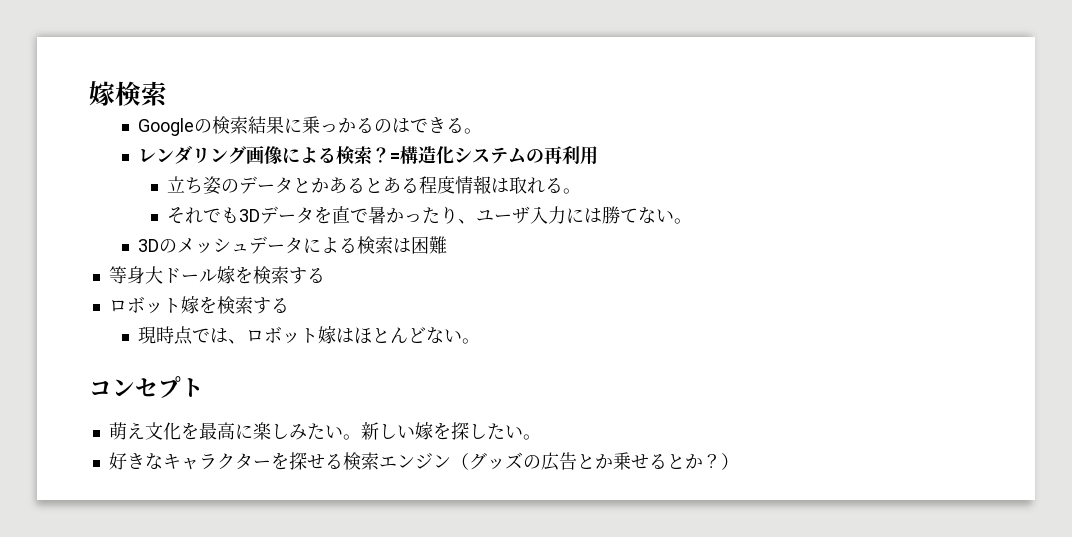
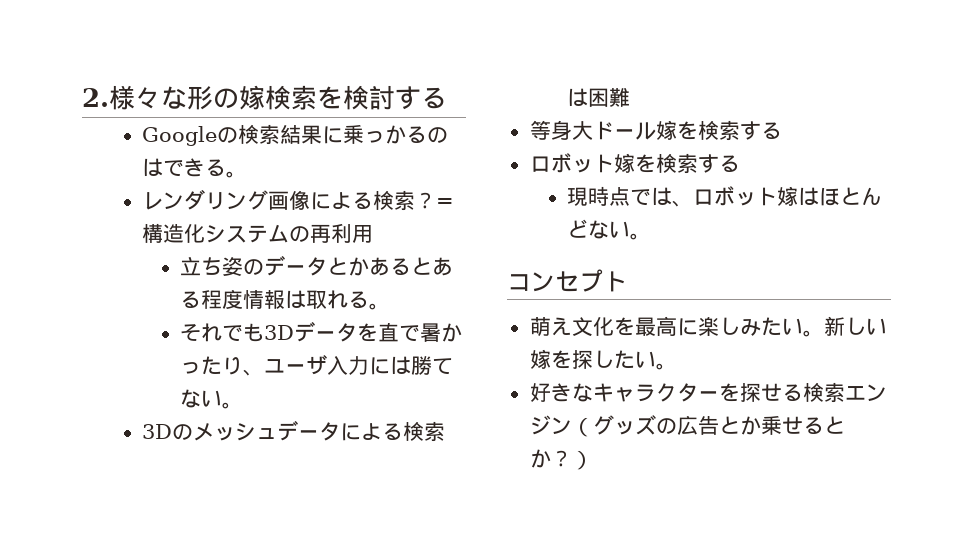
- 嫁検索
+ 2.様々な形の嫁検索を検討する

